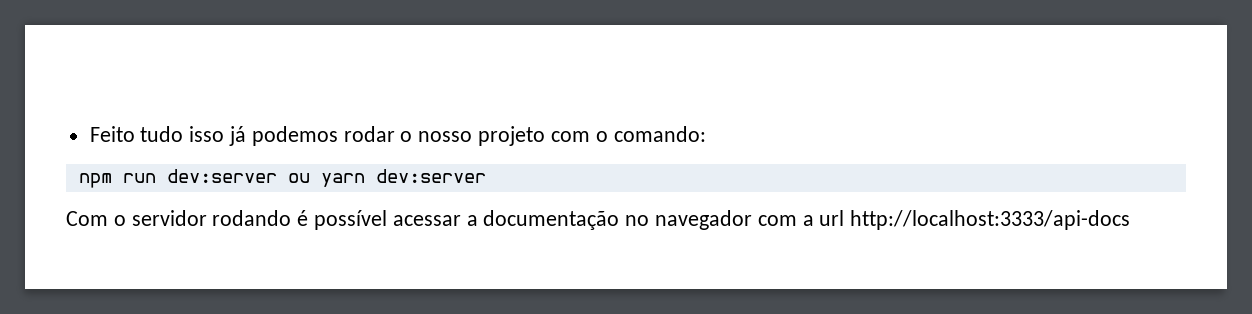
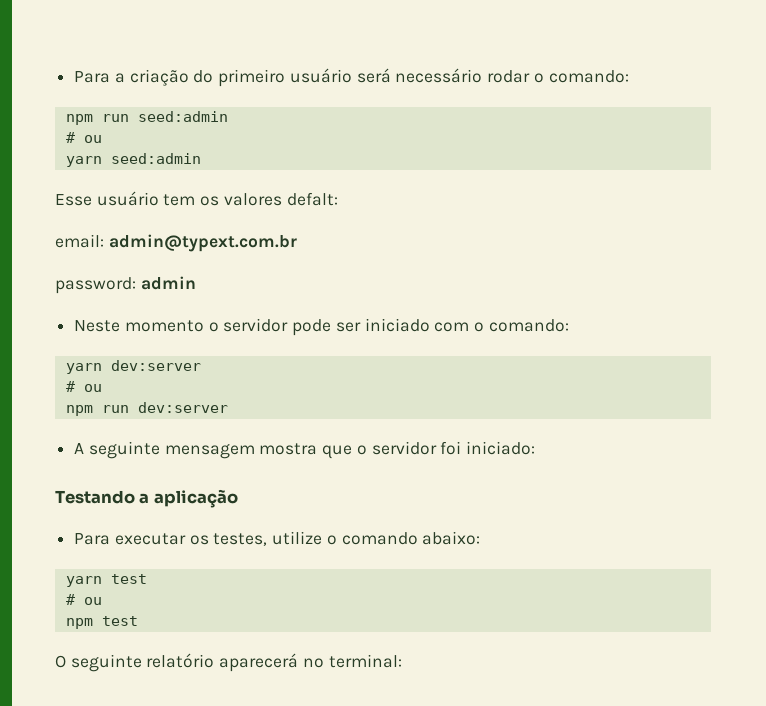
- Feito tudo isso já podemos rodar o nosso projeto com o comando:
+ Para a criação do primeiro usuário será necessário rodar o comando:
- npm run dev:server ou yarn dev:server
- Com o servidor rodando é possível acessar a documentação no navegador com a url http://localhost:3333/api-docs
+ npm run seed:admin
+ # ou
+ yarn seed:admin
+ Esse usuário tem os valores defalt:
+ email: admin@typext.com.br
+ password: admin
+ Neste momento o servidor pode ser iniciado com o comando:
+ yarn dev:server
+ # ou
+ npm run dev:server
+ A seguinte mensagem mostra que o servidor foi iniciado:
+ Testando a aplicação
+ Para executar os testes, utilize o comando abaixo:
+ yarn test
+ # ou
+ npm test
+ O seguinte relatório aparecerá no terminal:

